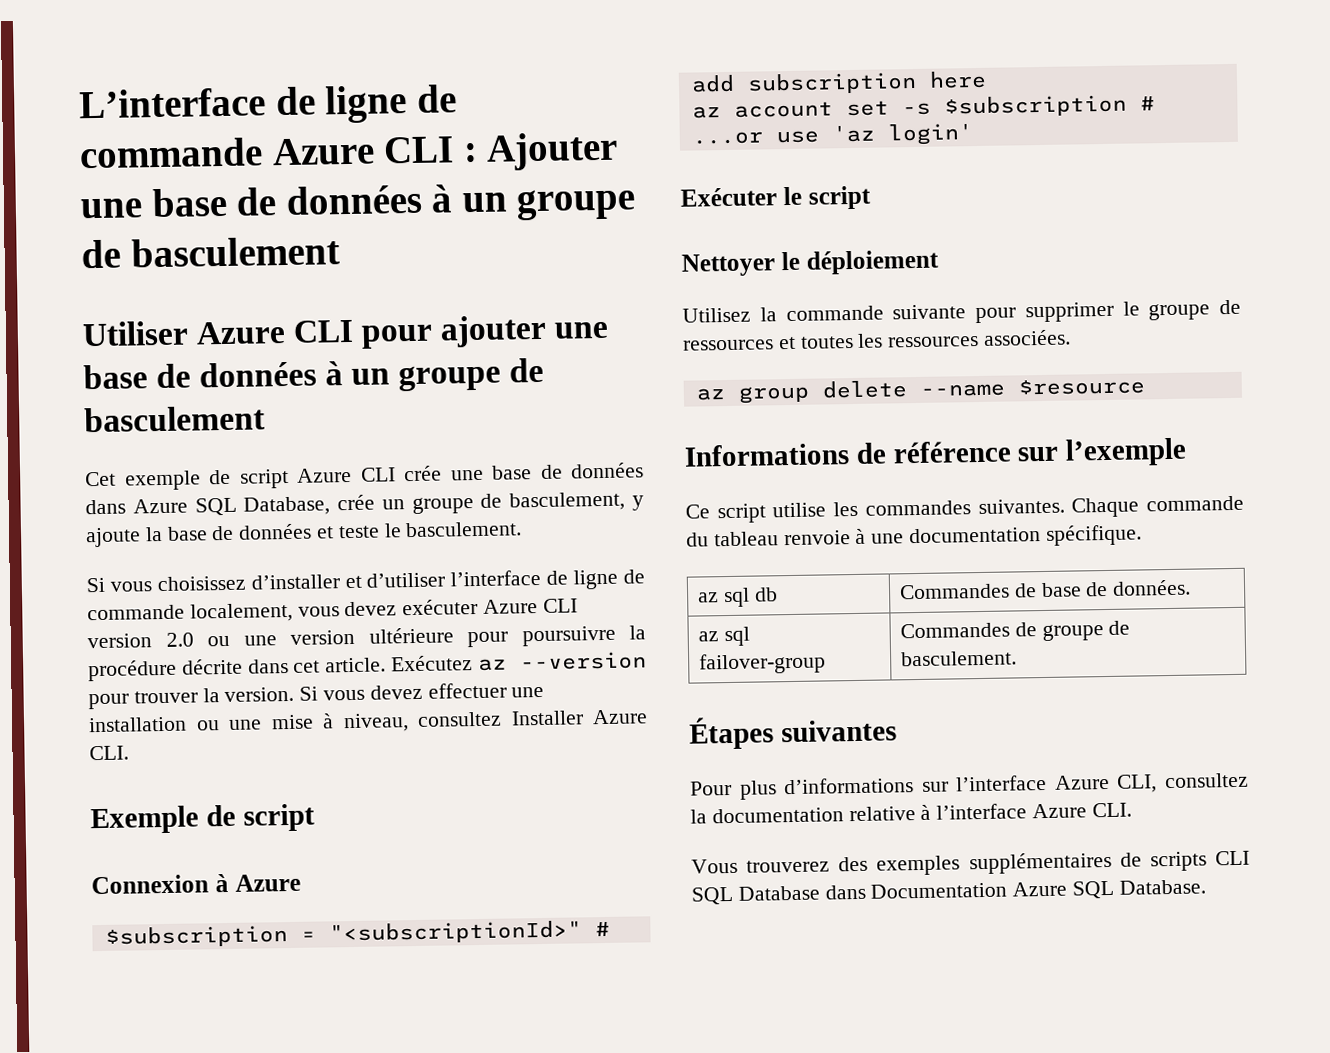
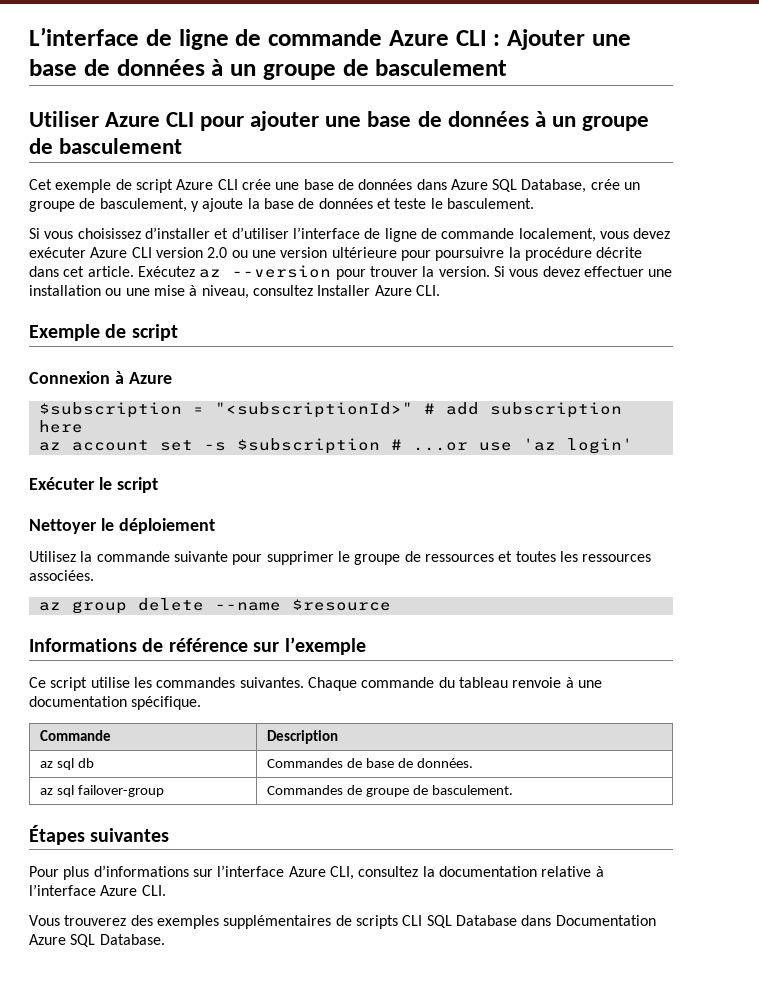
+ Commande | Description

